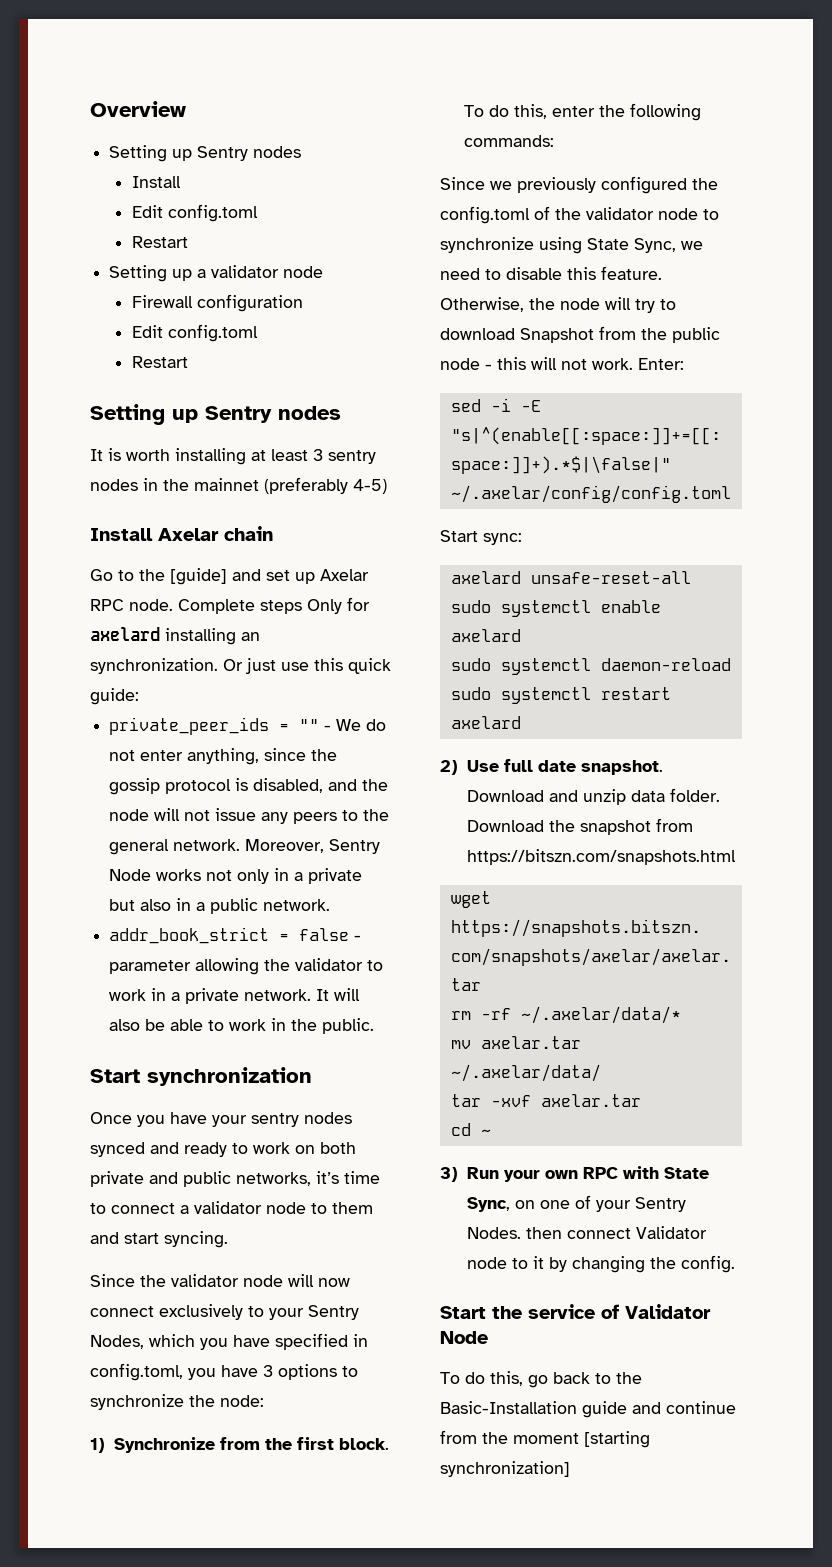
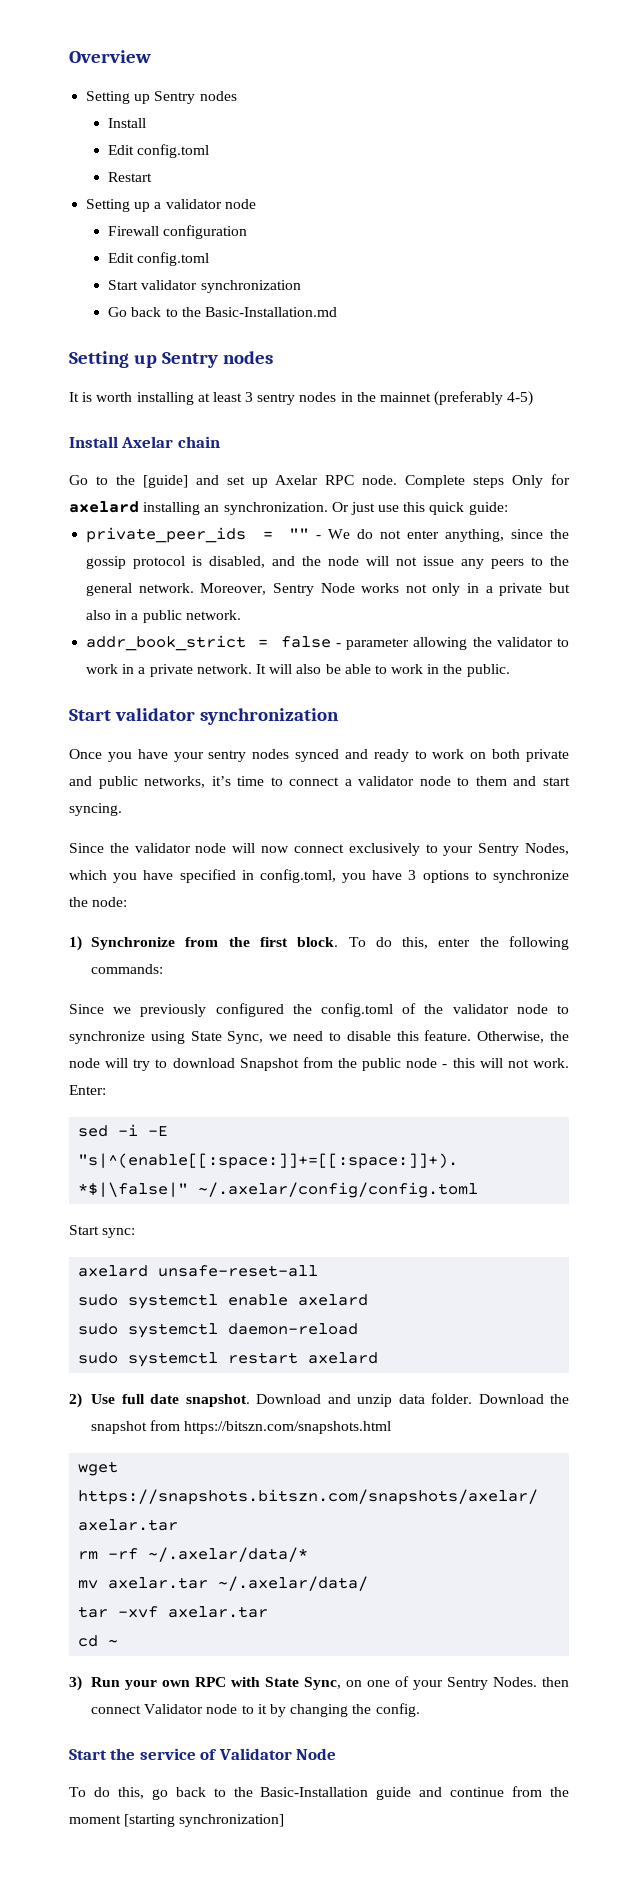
  Firewall configuration
  Edit config.toml
- Restart
+ Start validator synchronization
+ Go back to the Basic-Installation.md
  It will also be able to work in the public.
- Start synchronization
+ Start validator synchronization

